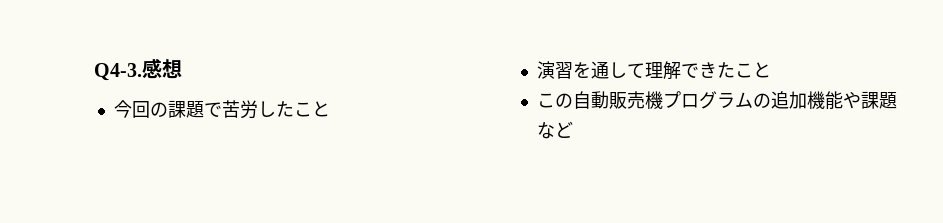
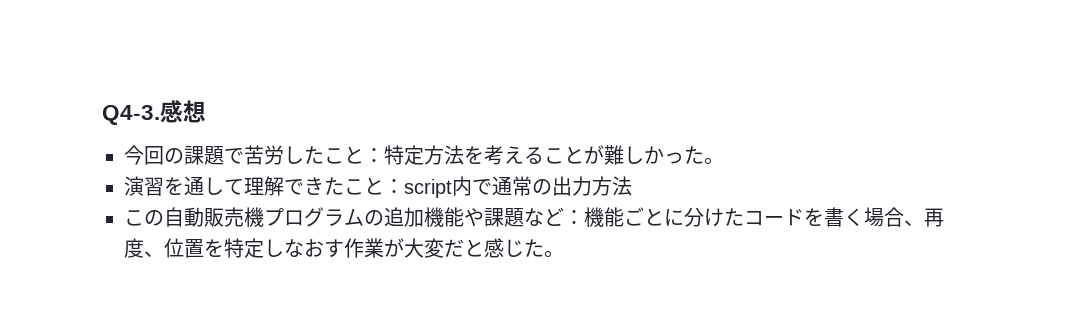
- 今回の課題で苦労したこと
+ 今回の課題で苦労したこと：特定方法を考えることが難しかった。
- 演習を通して理解できたこと
+ 演習を通して理解できたこと：script内で通常の出力方法
- この自動販売機プログラムの追加機能や課題など
+ この自動販売機プログラムの追加機能や課題など：機能ごとに分けたコードを書く場合、再度、位置を特定しなおす作業が大変だと感じた。

